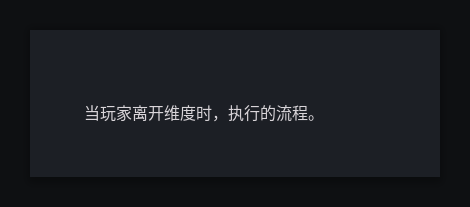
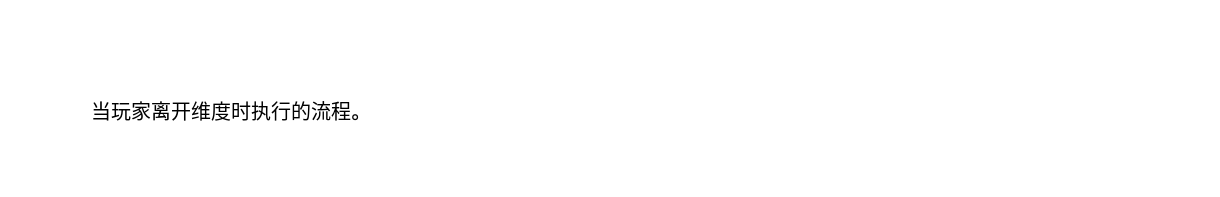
- 当玩家离开维度时，执行的流程。
+ 当玩家离开维度时执行的流程。

